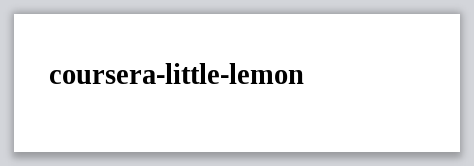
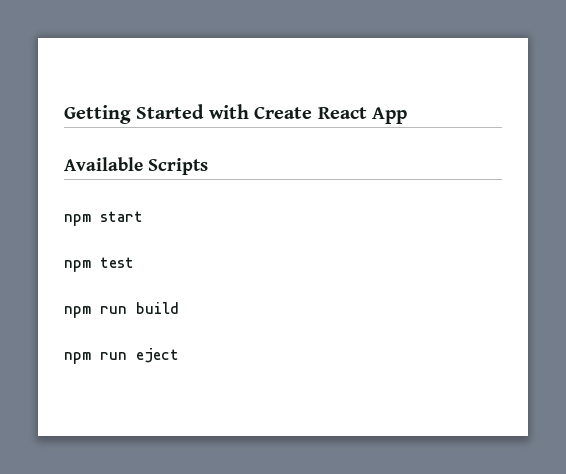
- coursera-little-lemon
+ Getting Started with Create React App
+ Available Scripts
+ npm start
+ npm test
+ npm run build
+ npm run eject

